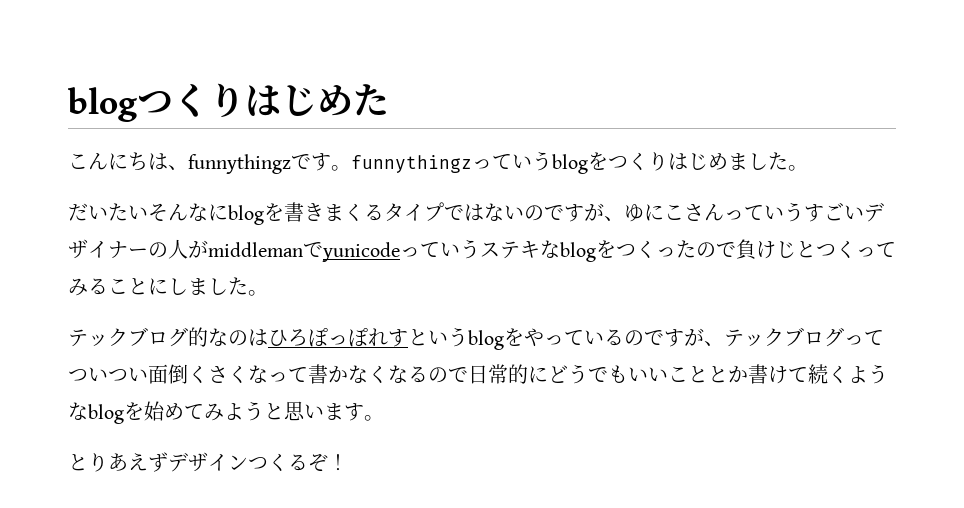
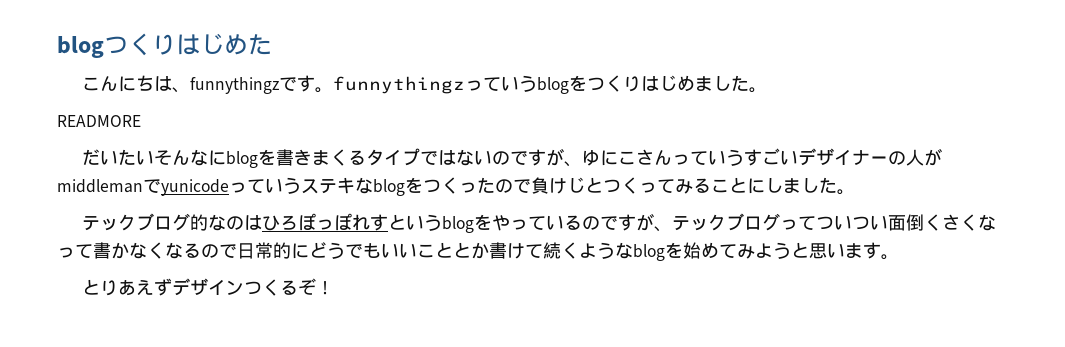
+ READMORE

